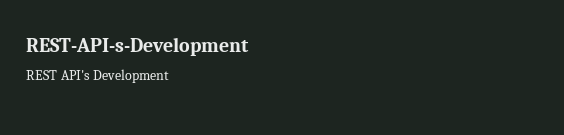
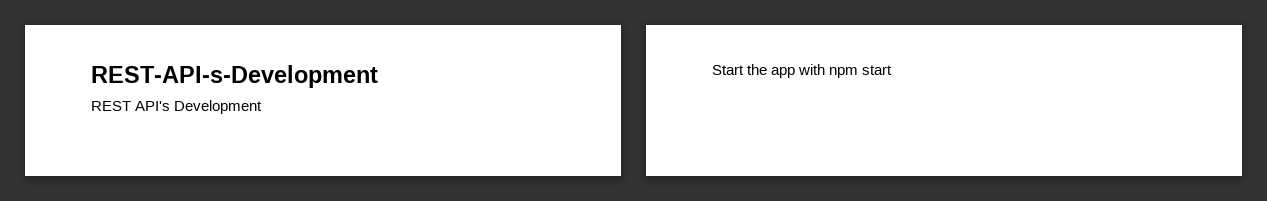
+ Start the app with npm start

